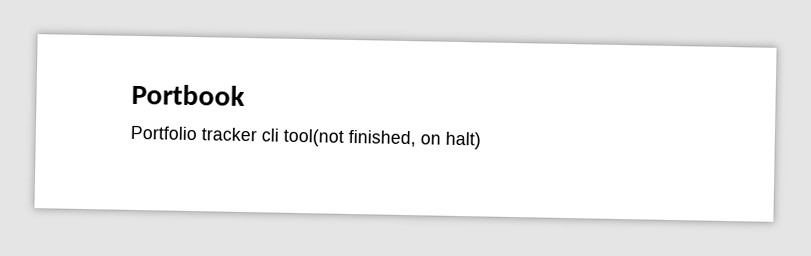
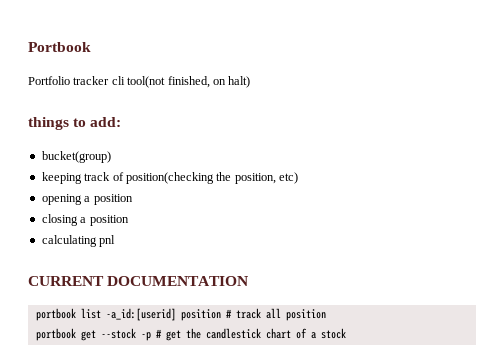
+ things to add:
+ bucket(group)
+ keeping track of position(checking the position, etc)
+ opening a position
+ closing a position
+ calculating pnl
+ CURRENT DOCUMENTATION
+ portbook list -a_id:[userid] position # track all position
+ portbook get --stock -p # get the candlestick chart of a stock

